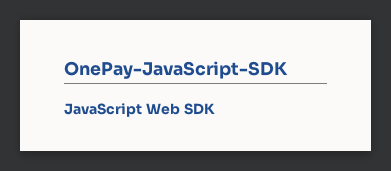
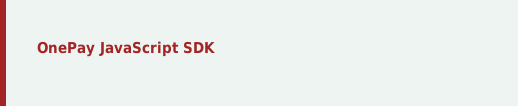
- OnePay-JavaScript-SDK
- JavaScript Web SDK
+ OnePay JavaScript SDK

